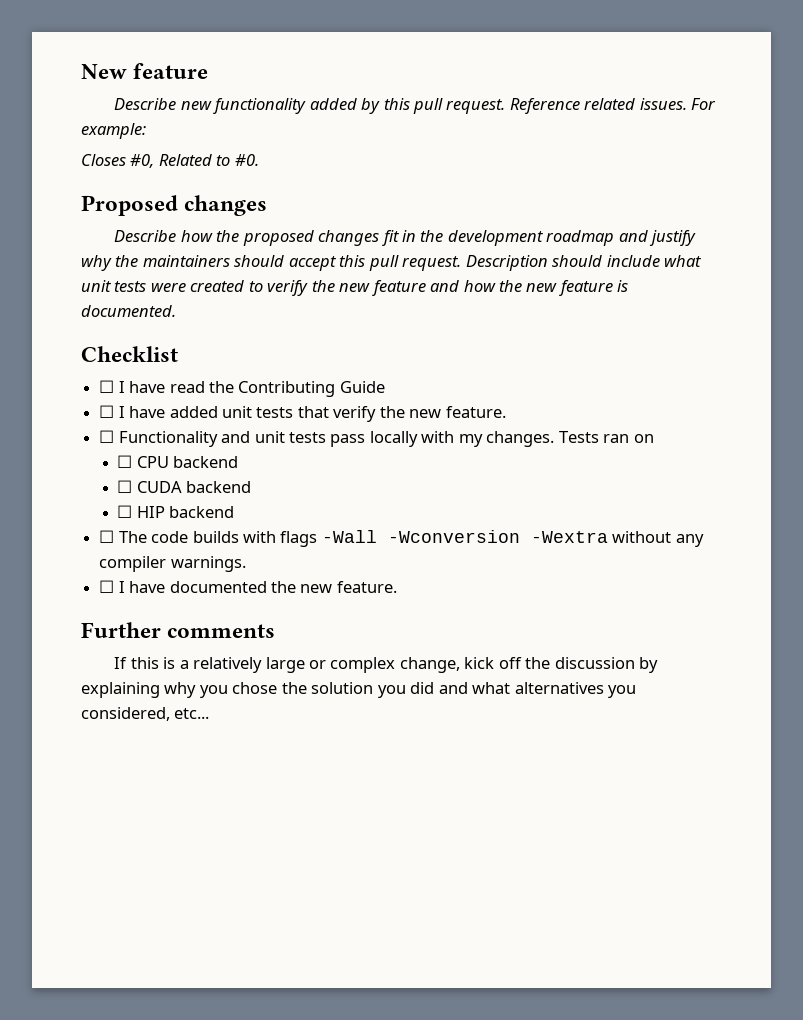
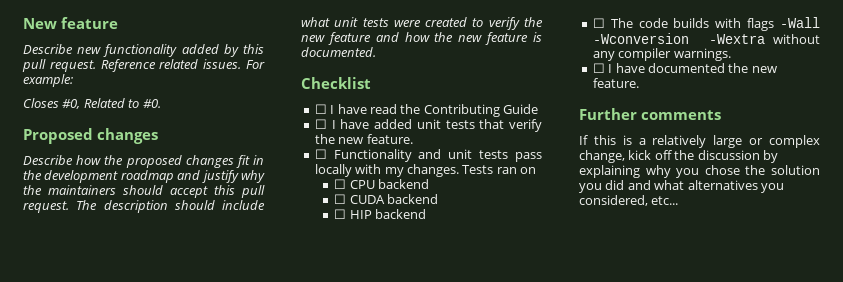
- Description should include what unit tests were created to verify the new feature and how the new feature is documented.
+ The description should include what unit tests were created to verify the new feature and how the new feature is documented.

